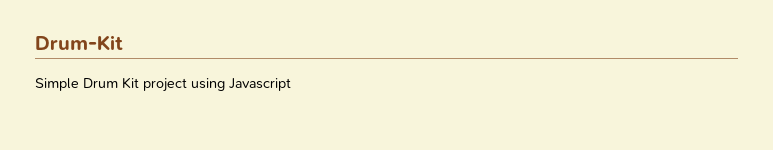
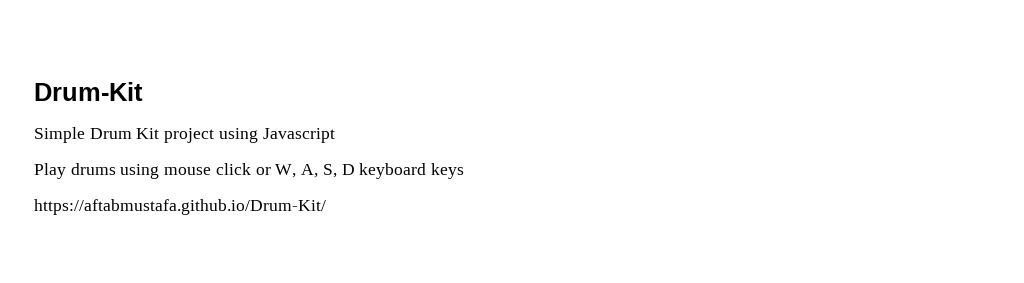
+ Play drums using mouse click or W, A, S, D keyboard keys
+ https://aftabmustafa.github.io/Drum-Kit/

